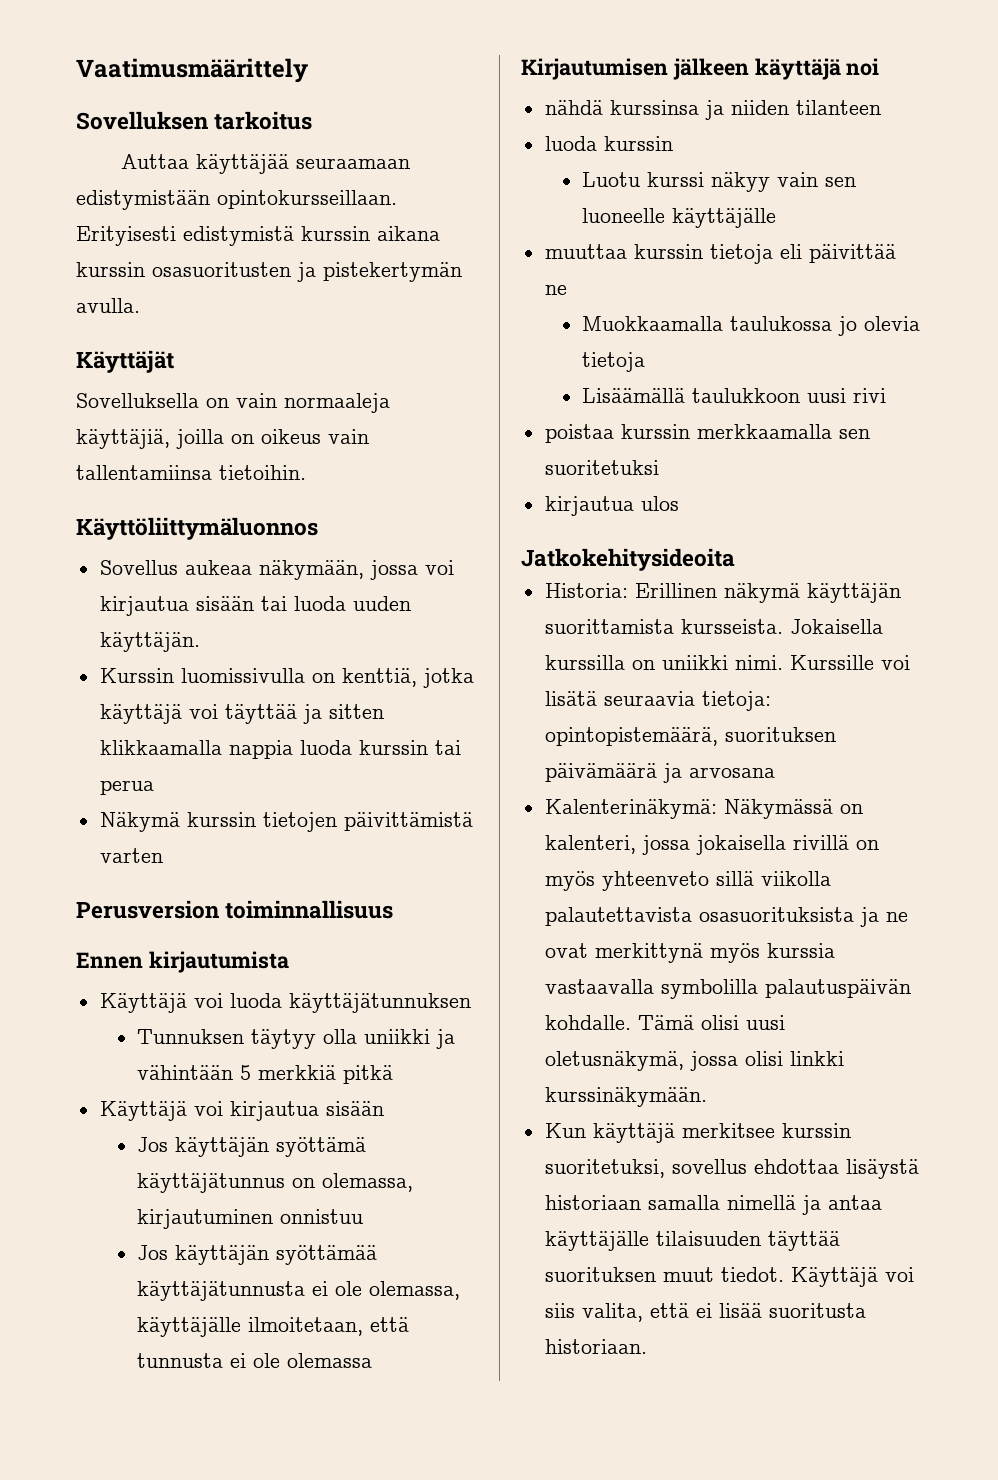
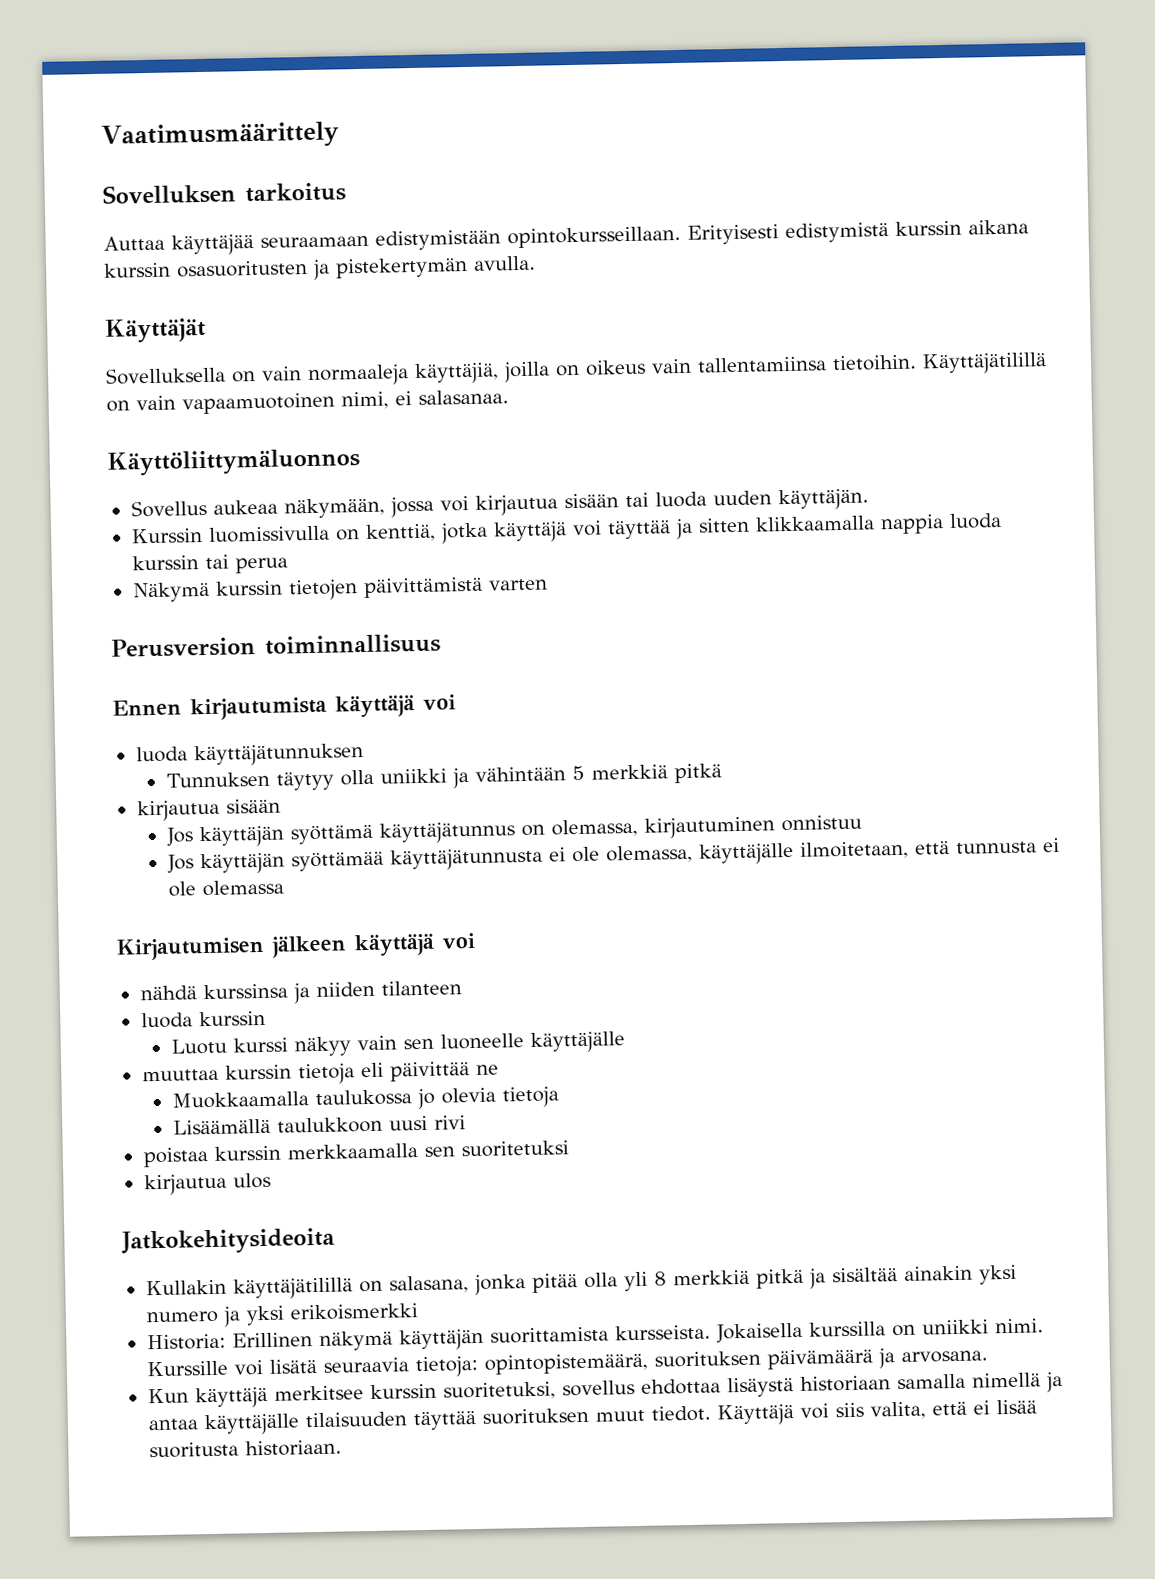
+ Käyttäjätilillä on vain vapaamuotoinen nimi, ei salasanaa.
- Ennen kirjautumista
- Käyttäjä voi luoda käyttäjätunnuksen
+ Ennen kirjautumista käyttäjä voi
+ luoda käyttäjätunnuksen
  Tunnuksen täytyy olla uniikki ja vähintään 5 merkkiä pitkä
- Käyttäjä voi kirjautua sisään
+ kirjautua sisään
- Kirjautumisen jälkeen käyttäjä noi
+ Kirjautumisen jälkeen käyttäjä voi
+ Kullakin käyttäjätilillä on salasana, jonka pitää olla yli 8 merkkiä pitkä ja sisältää ainakin yksi numero ja yksi erikoismerkki
- Kurssille voi lisätä seuraavia tietoja: opintopistemäärä, suorituksen päivämäärä ja arvosana
- Kalenterinäkymä: Näkymässä on kalenteri, jossa jokaisella rivillä on myös yhteenveto sillä viikolla palautettavista osasuorituksista ja ne ovat merkittynä myös kurssia vastaavalla symbolilla palautuspäivän kohdalle. Tämä olisi uusi oletusnäkymä, jossa olisi linkki kurssinäkymään.
+ Kurssille voi lisätä seuraavia tietoja: opintopistemäärä, suorituksen päivämäärä ja arvosana.

